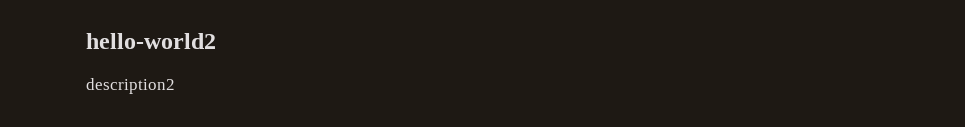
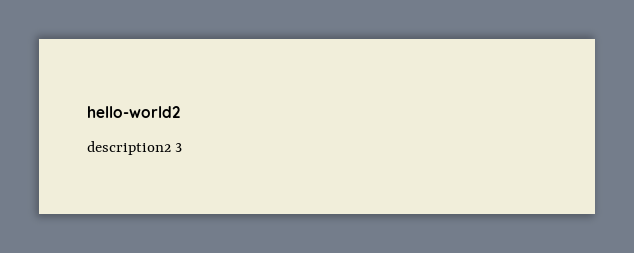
- description2
+ description2 3

